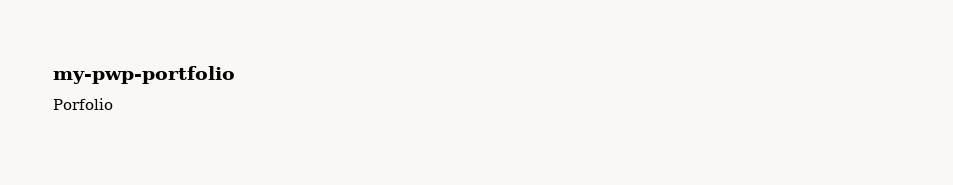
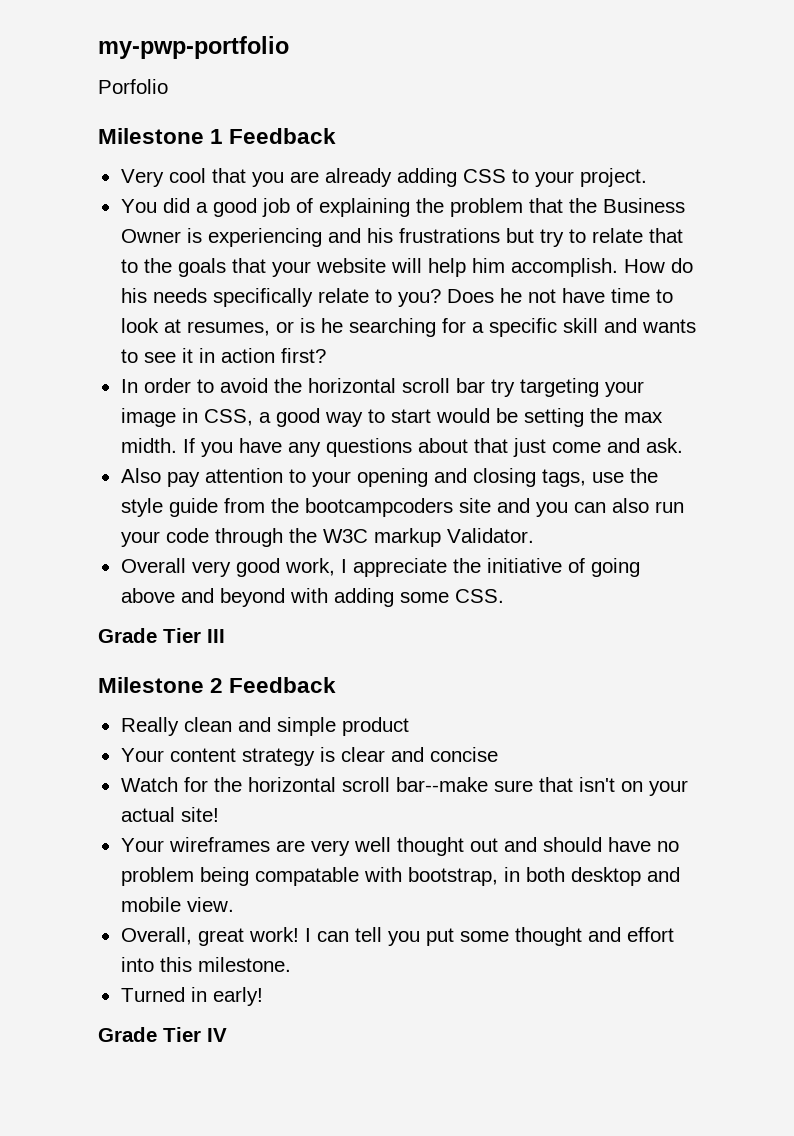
+ Milestone 1 Feedback
+ Very cool that you are already adding CSS to your project.
+ You did a good job of explaining the problem that the Business Owner is experiencing and his frustrations but try to relate that to the goals that your website will help him accomplish. How do his needs specifically relate to you? Does he not have time to look at resumes, or is he searching for a specific skill and wants to see it in action first?
+ In order to avoid the horizontal scroll bar try targeting your image in CSS, a good way to start would be setting the max midth. If you have any questions about that just come and ask.
+ Also pay attention to your opening and closing tags, use the style guide from the bootcampcoders site and you can also run your code through the W3C markup Validator.
+ Overall very good work, I appreciate the initiative of going above and beyond with adding some CSS.
+ Grade Tier III
+ Milestone 2 Feedback
+ Really clean and simple product
+ Your content strategy is clear and concise
+ Watch for the horizontal scroll bar--make sure that isn't on your actual site!
+ Your wireframes are very well thought out and should have no problem being compatable with bootstrap, in both desktop and mobile view.
+ Overall, great work! I can tell you put some thought and effort into this milestone.
+ Turned in early!
+ Grade Tier IV

